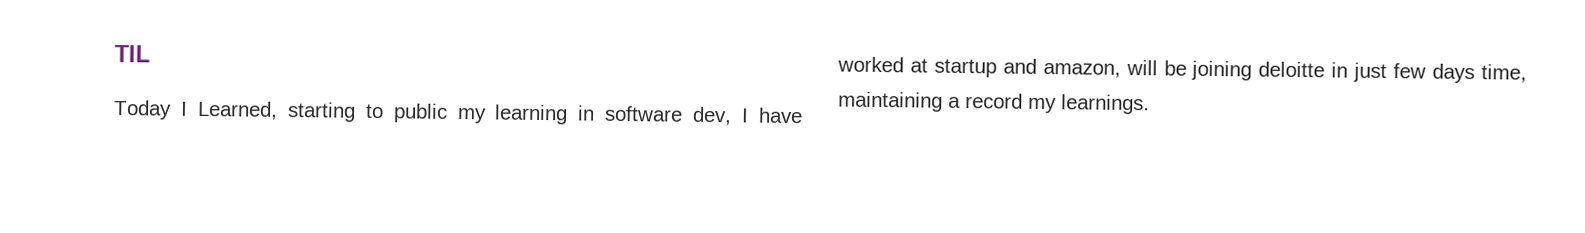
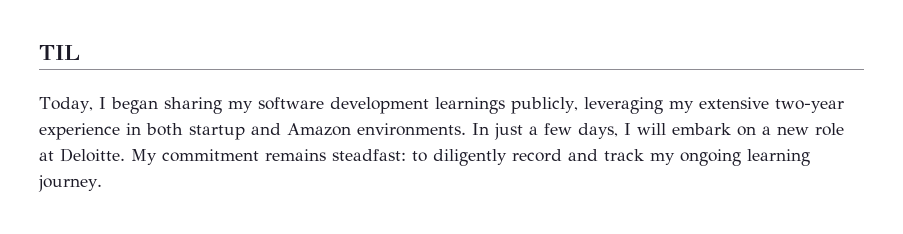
- Today I Learned, starting to public my learning in software dev, I have worked at startup and amazon, will be joining deloitte in just few days time, maintaining a record my learnings.
+ Today, I began sharing my software development learnings publicly, leveraging my extensive two-year experience in both startup and Amazon environments. In just a few days, I will embark on a new role at Deloitte. My commitment remains steadfast: to diligently record and track my ongoing learning journey.

